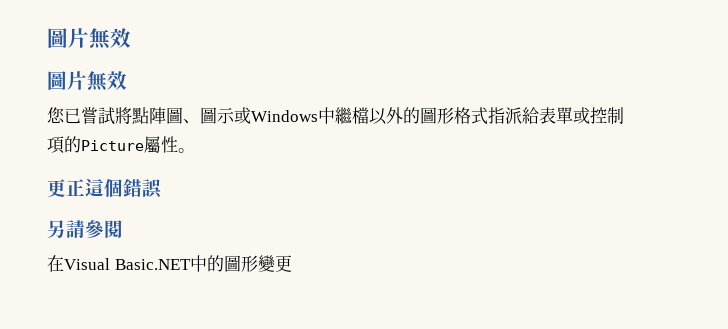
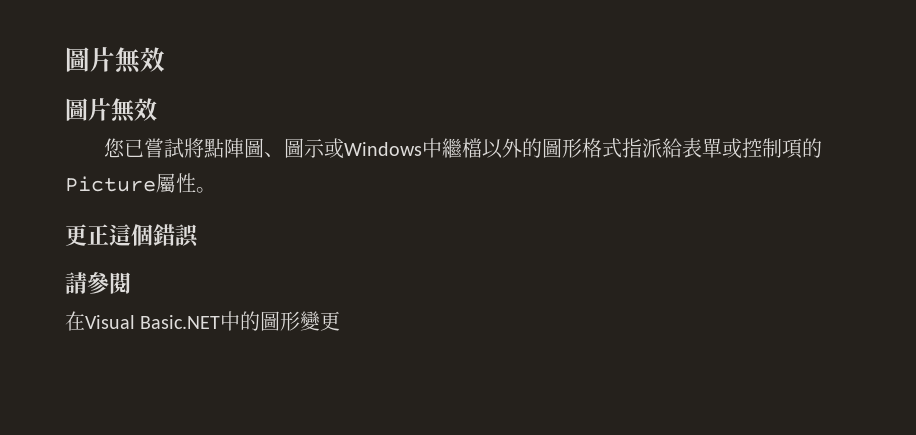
- 另請參閱
+ 請參閱

